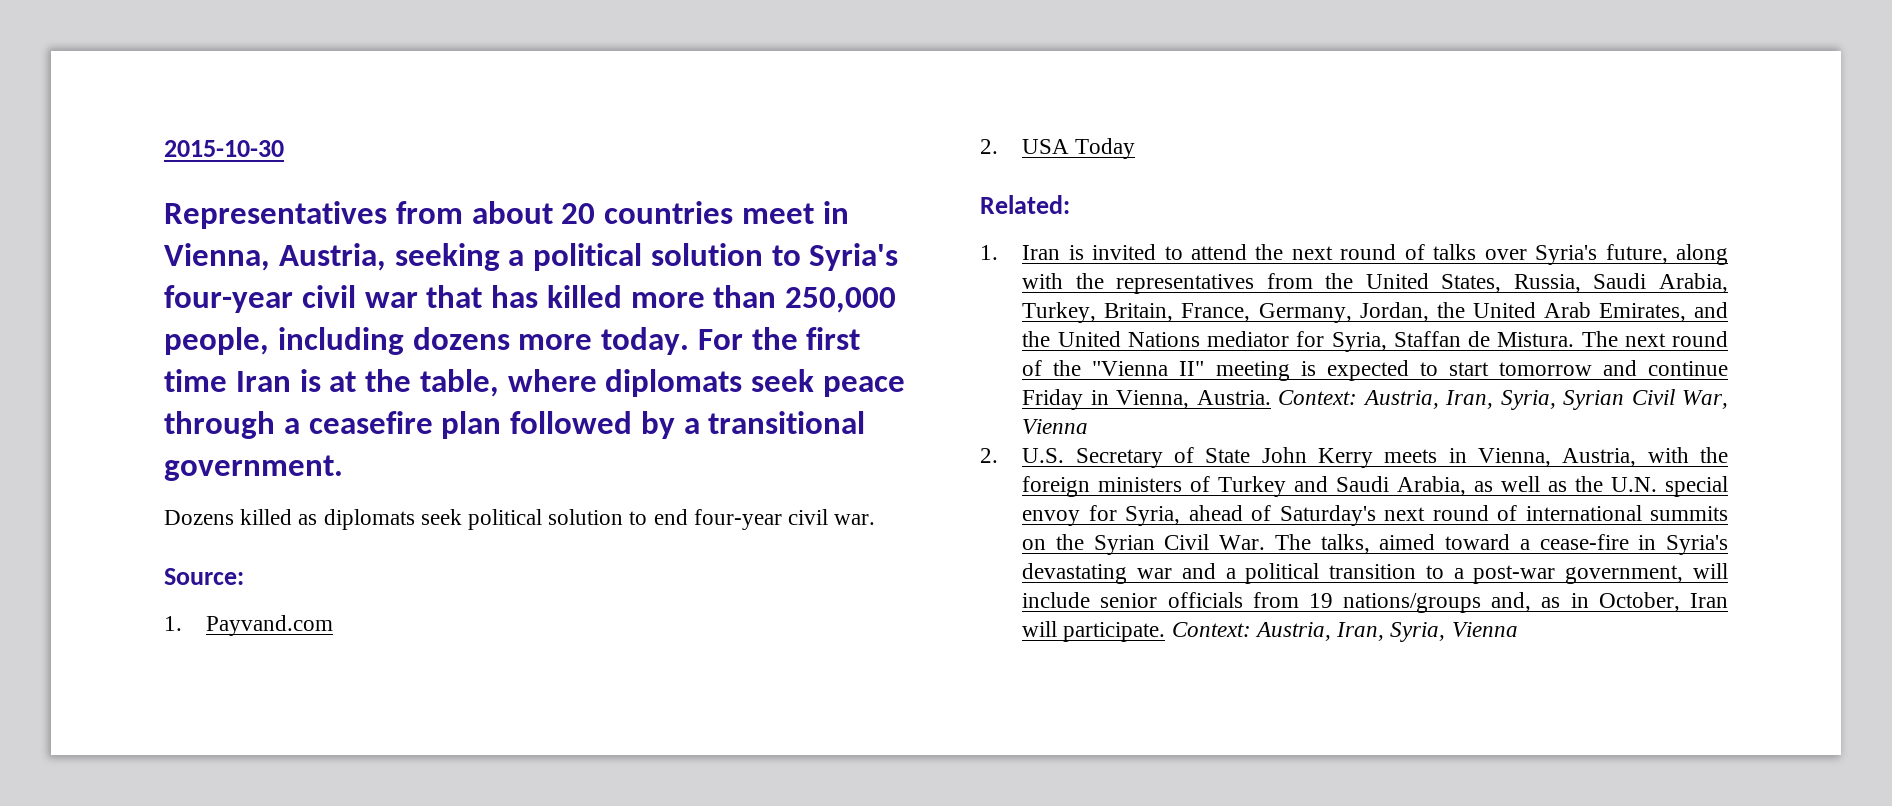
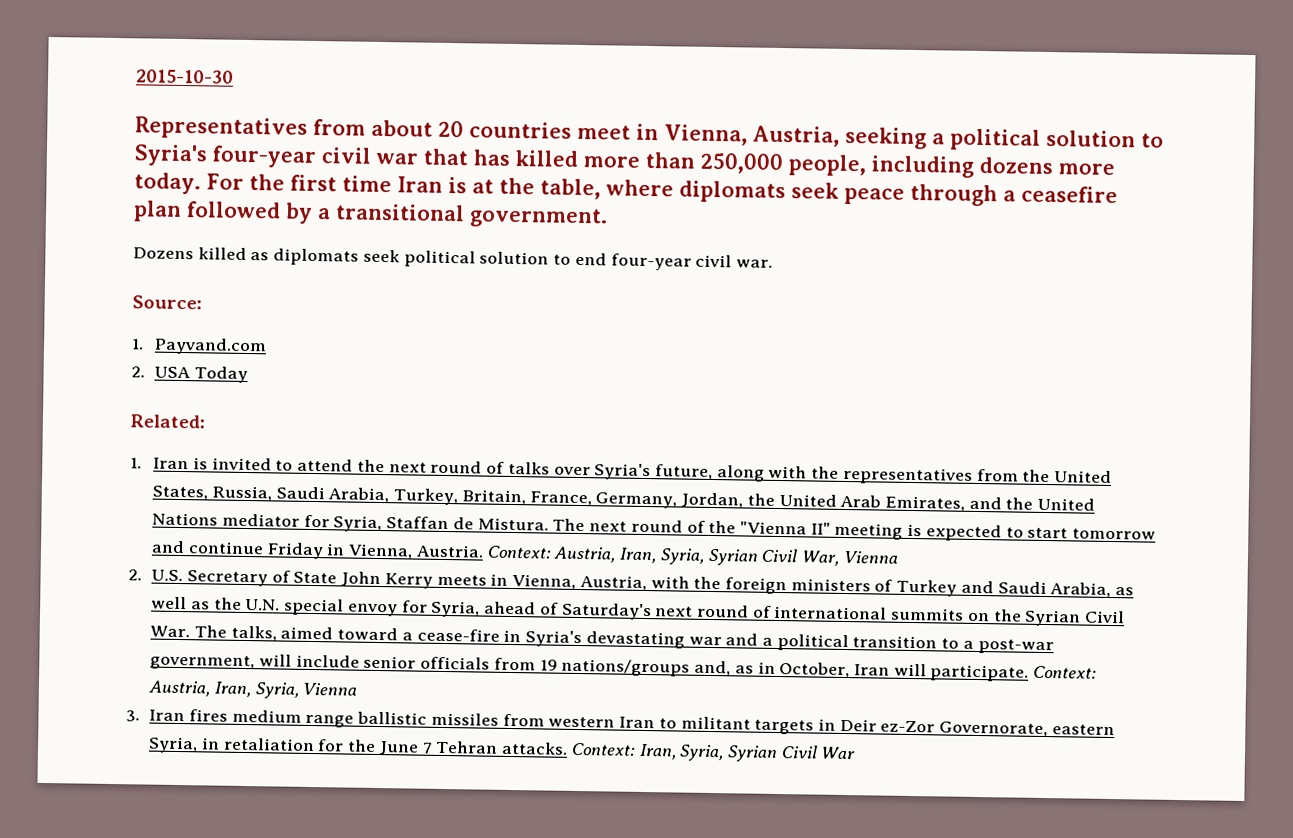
+ 3. Iran fires medium range ballistic missiles from western Iran to militant targets in Deir ez-Zor Governorate, eastern Syria, in retaliation for the June 7 Tehran attacks. Context: Iran, Syria, Syrian Civil War

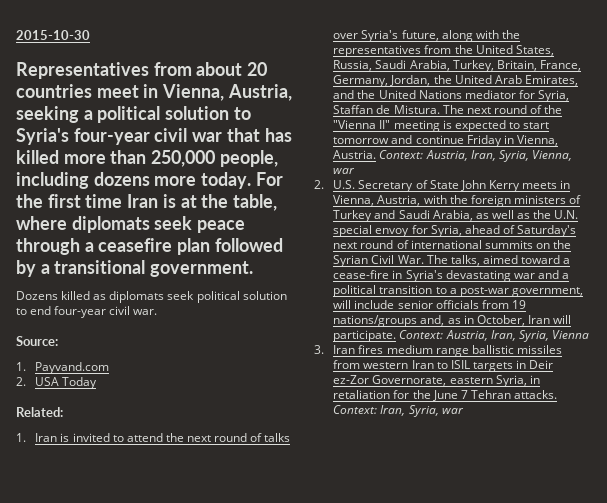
- Context: Austria, Iran, Syria, Syrian Civil War, Vienna
+ Context: Austria, Iran, Syria, Vienna, war
- 3. Iran fires medium range ballistic missiles from western Iran to militant targets in Deir ez-Zor Governorate, eastern Syria, in retaliation for the June 7 Tehran attacks.
+ 3. Iran fires medium range ballistic missiles from western Iran to ISIL targets in Deir ez-Zor Governorate, eastern Syria, in retaliation for the June 7 Tehran attacks.
- Context: Iran, Syria, Syrian Civil War
+ Context: Iran, Syria, war

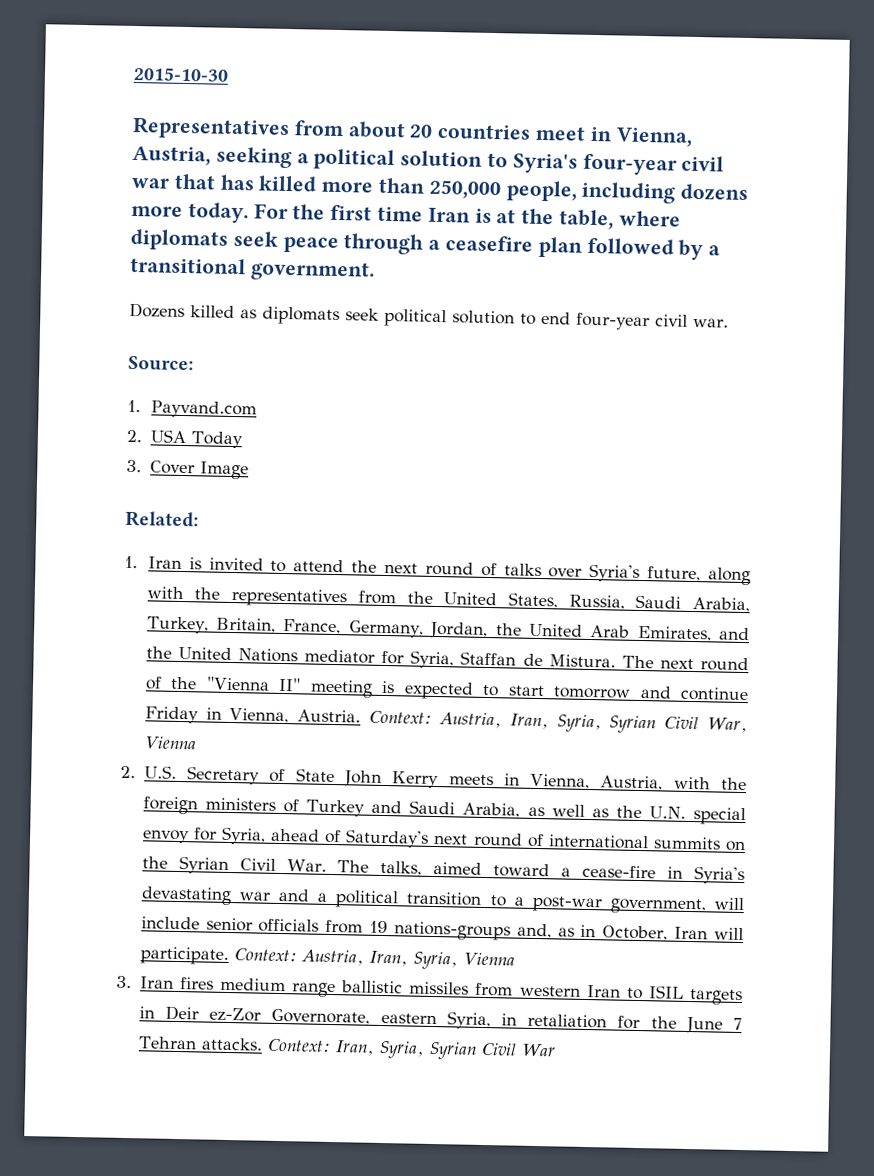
+ 3. Cover Image
- Context: Austria, Iran, Syria, Vienna, war
+ Context: Austria, Iran, Syria, Syrian Civil War, Vienna
- 2. U.S. Secretary of State John Kerry meets in Vienna, Austria, with the foreign ministers of Turkey and Saudi Arabia, as well as the U.N. special envoy for Syria, ahead of Saturday's next round of international summits on the Syrian Civil War. The talks, aimed toward a cease-fire in Syria's devastating war and a political transition to a post-war government, will include senior officials from 19 nations/groups and, as in October, Iran will participate.
+ 2. U.S. Secretary of State John Kerry meets in Vienna, Austria, with the foreign ministers of Turkey and Saudi Arabia, as well as the U.N. special envoy for Syria, ahead of Saturday's next round of international summits on the Syrian Civil War. The talks, aimed toward a cease-fire in Syria's devastating war and a political transition to a post-war government, will include senior officials from 19 nations-groups and, as in October, Iran will participate.
- Context: Iran, Syria, war
+ Context: Iran, Syria, Syrian Civil War

